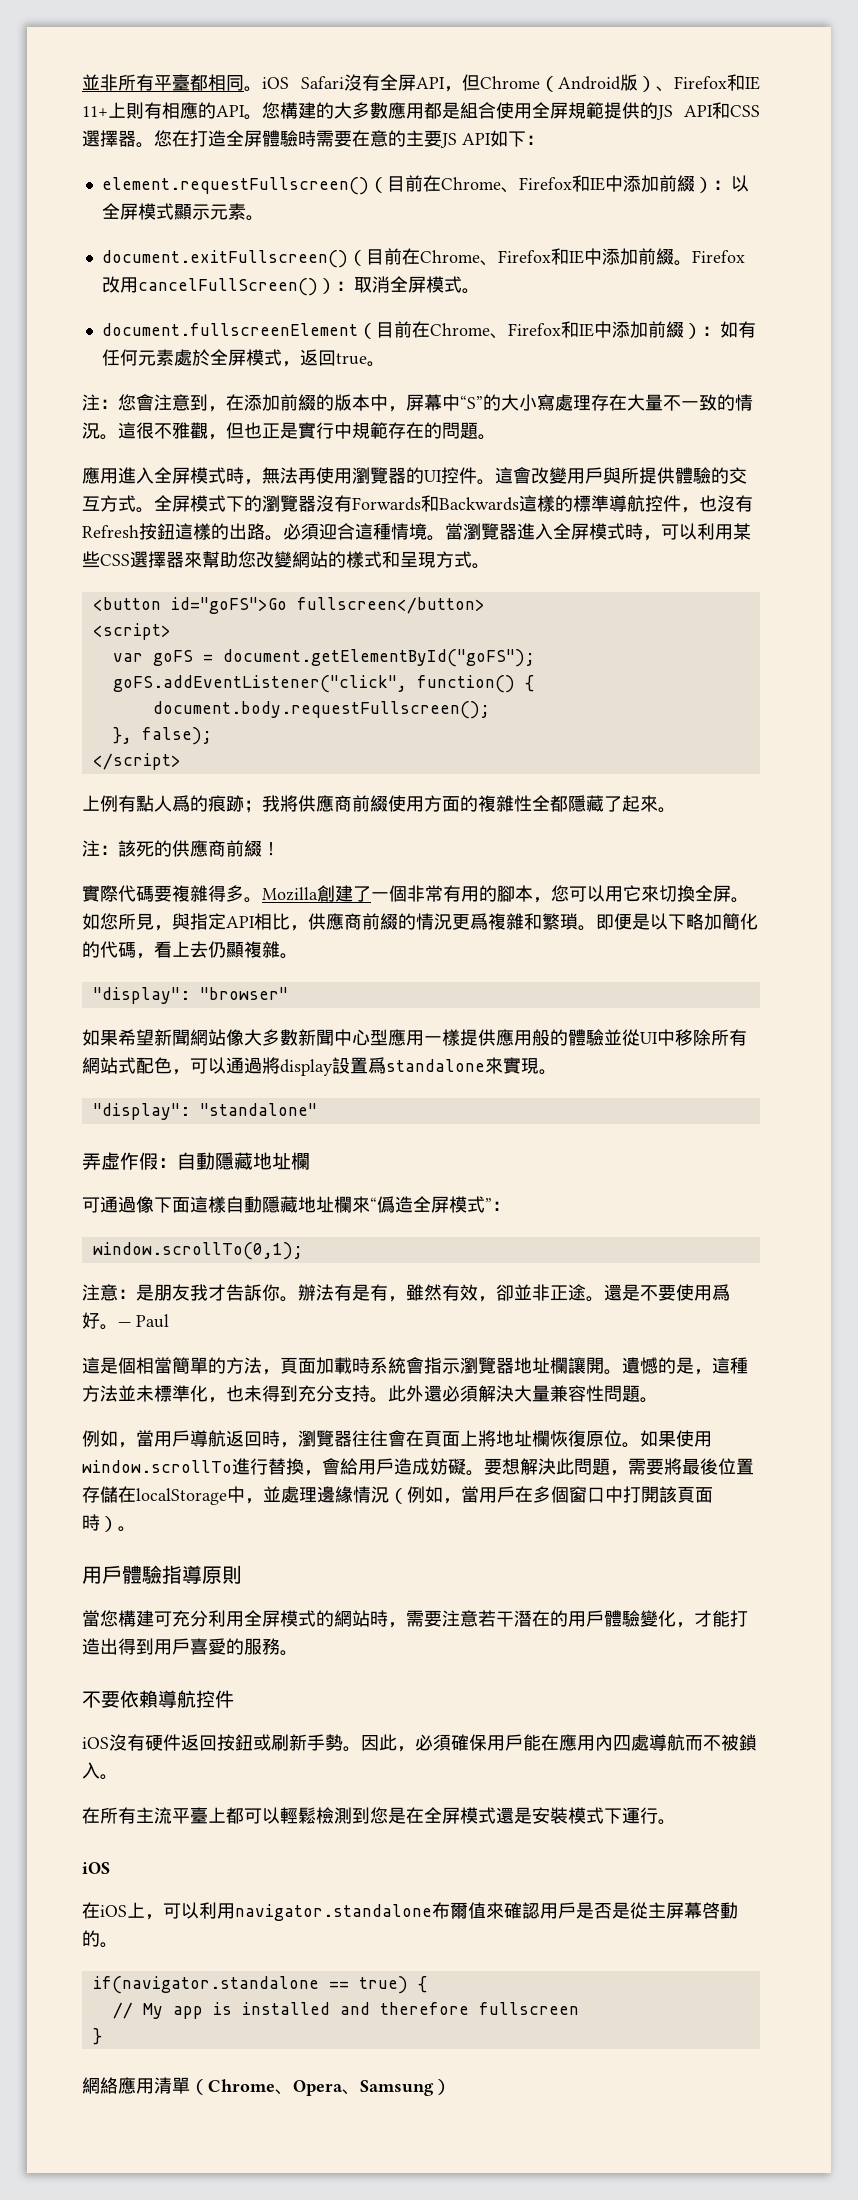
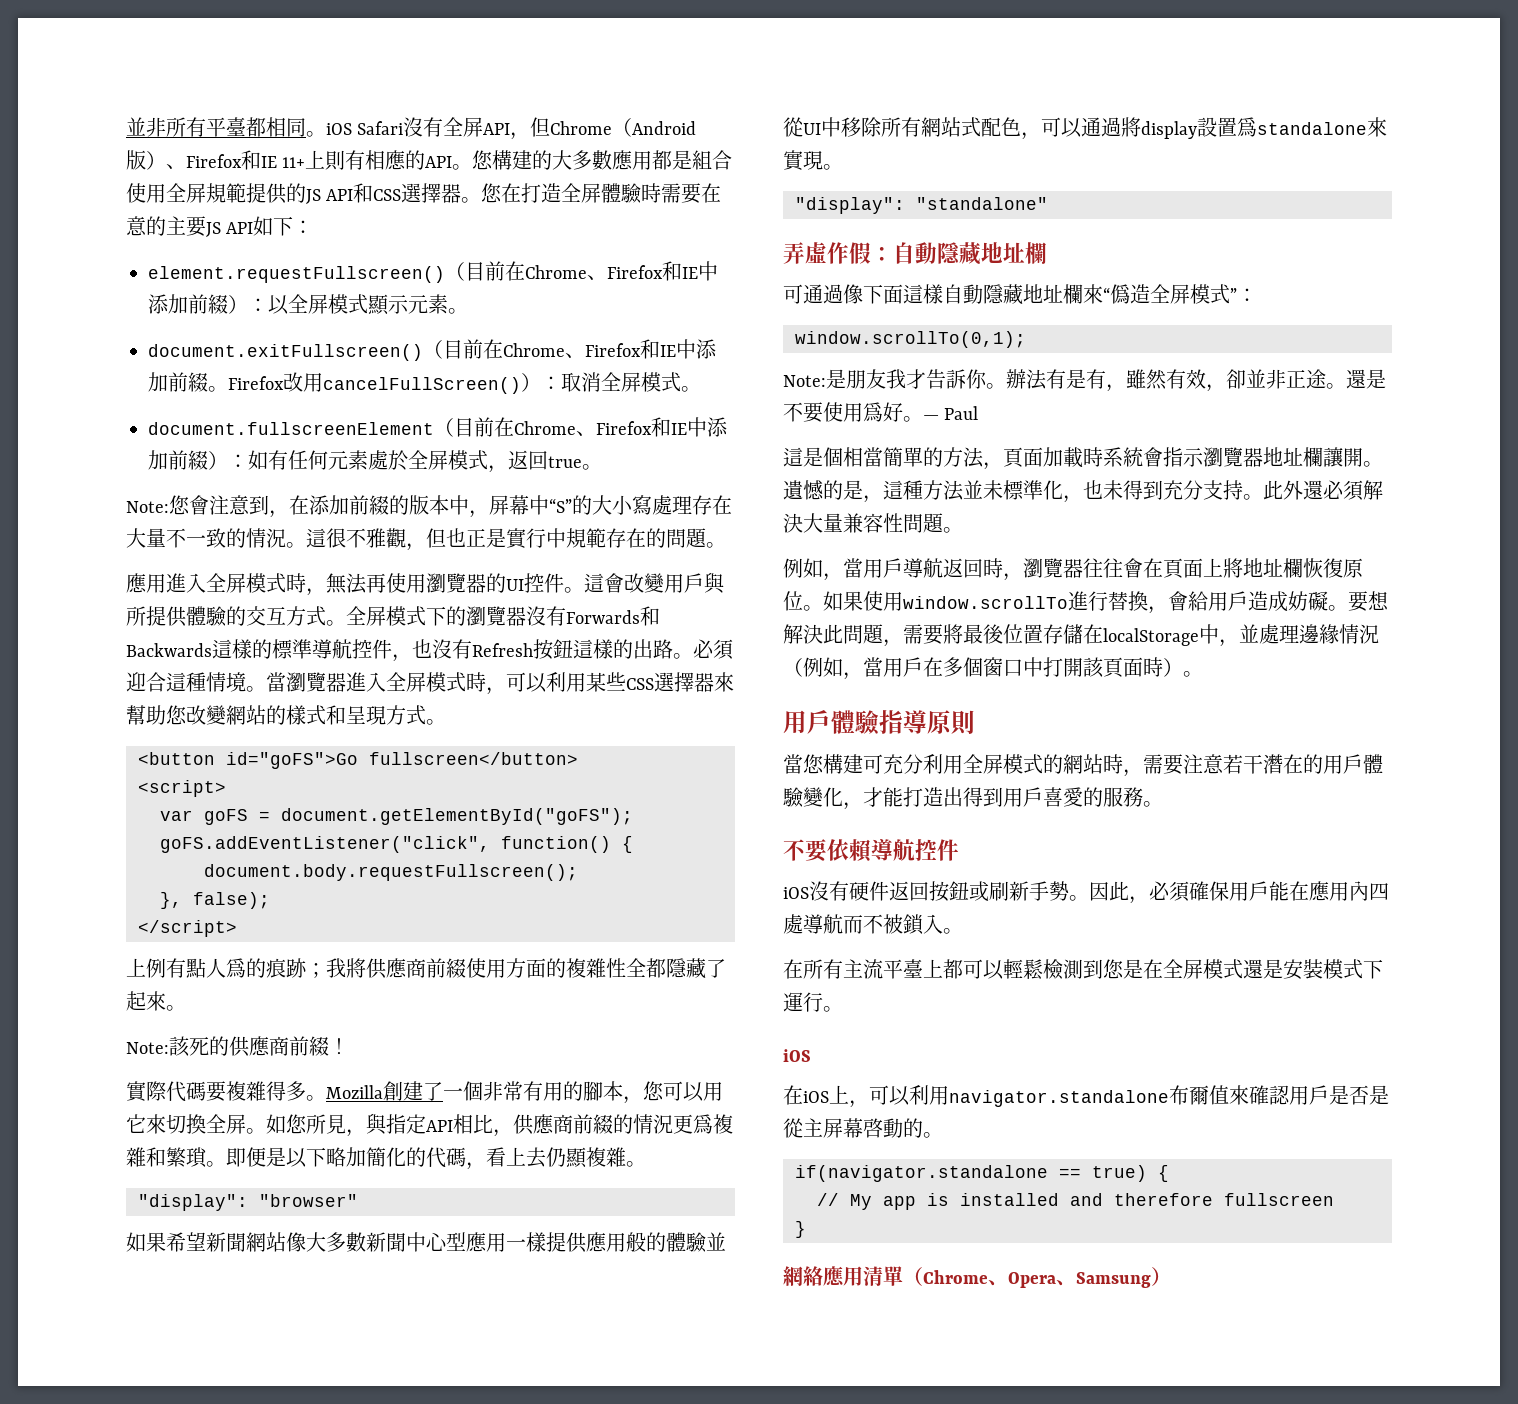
- 注：您會注意到，在添加前綴的版本中，屏幕中“S”的大小寫處理存在大量不一致的情況。
+ Note:您會注意到，在添加前綴的版本中，屏幕中“S”的大小寫處理存在大量不一致的情況。
- 注：該死的供應商前綴！
+ Note:該死的供應商前綴！
- 注意：是朋友我才告訴你。
+ Note:是朋友我才告訴你。

